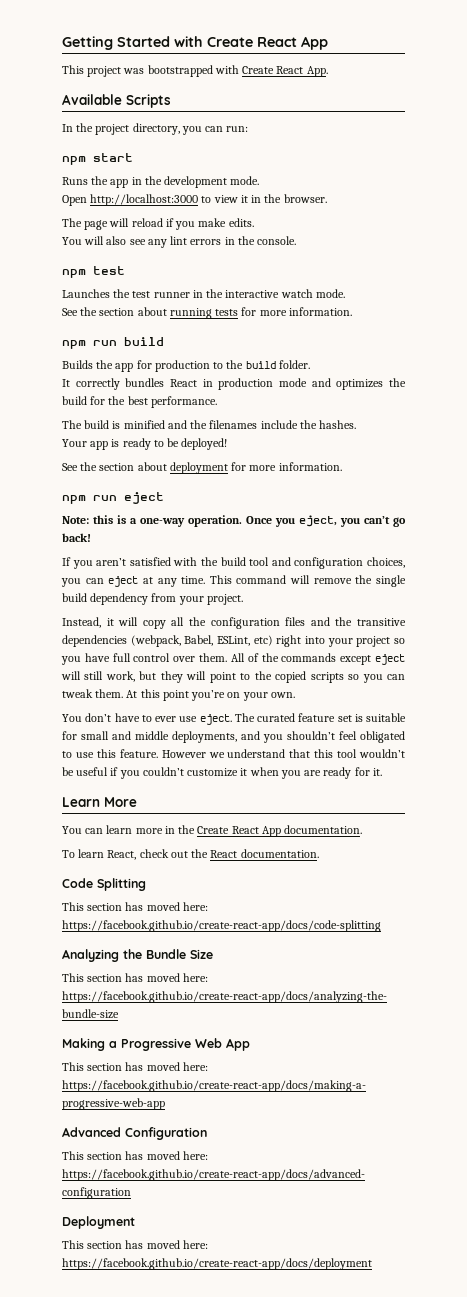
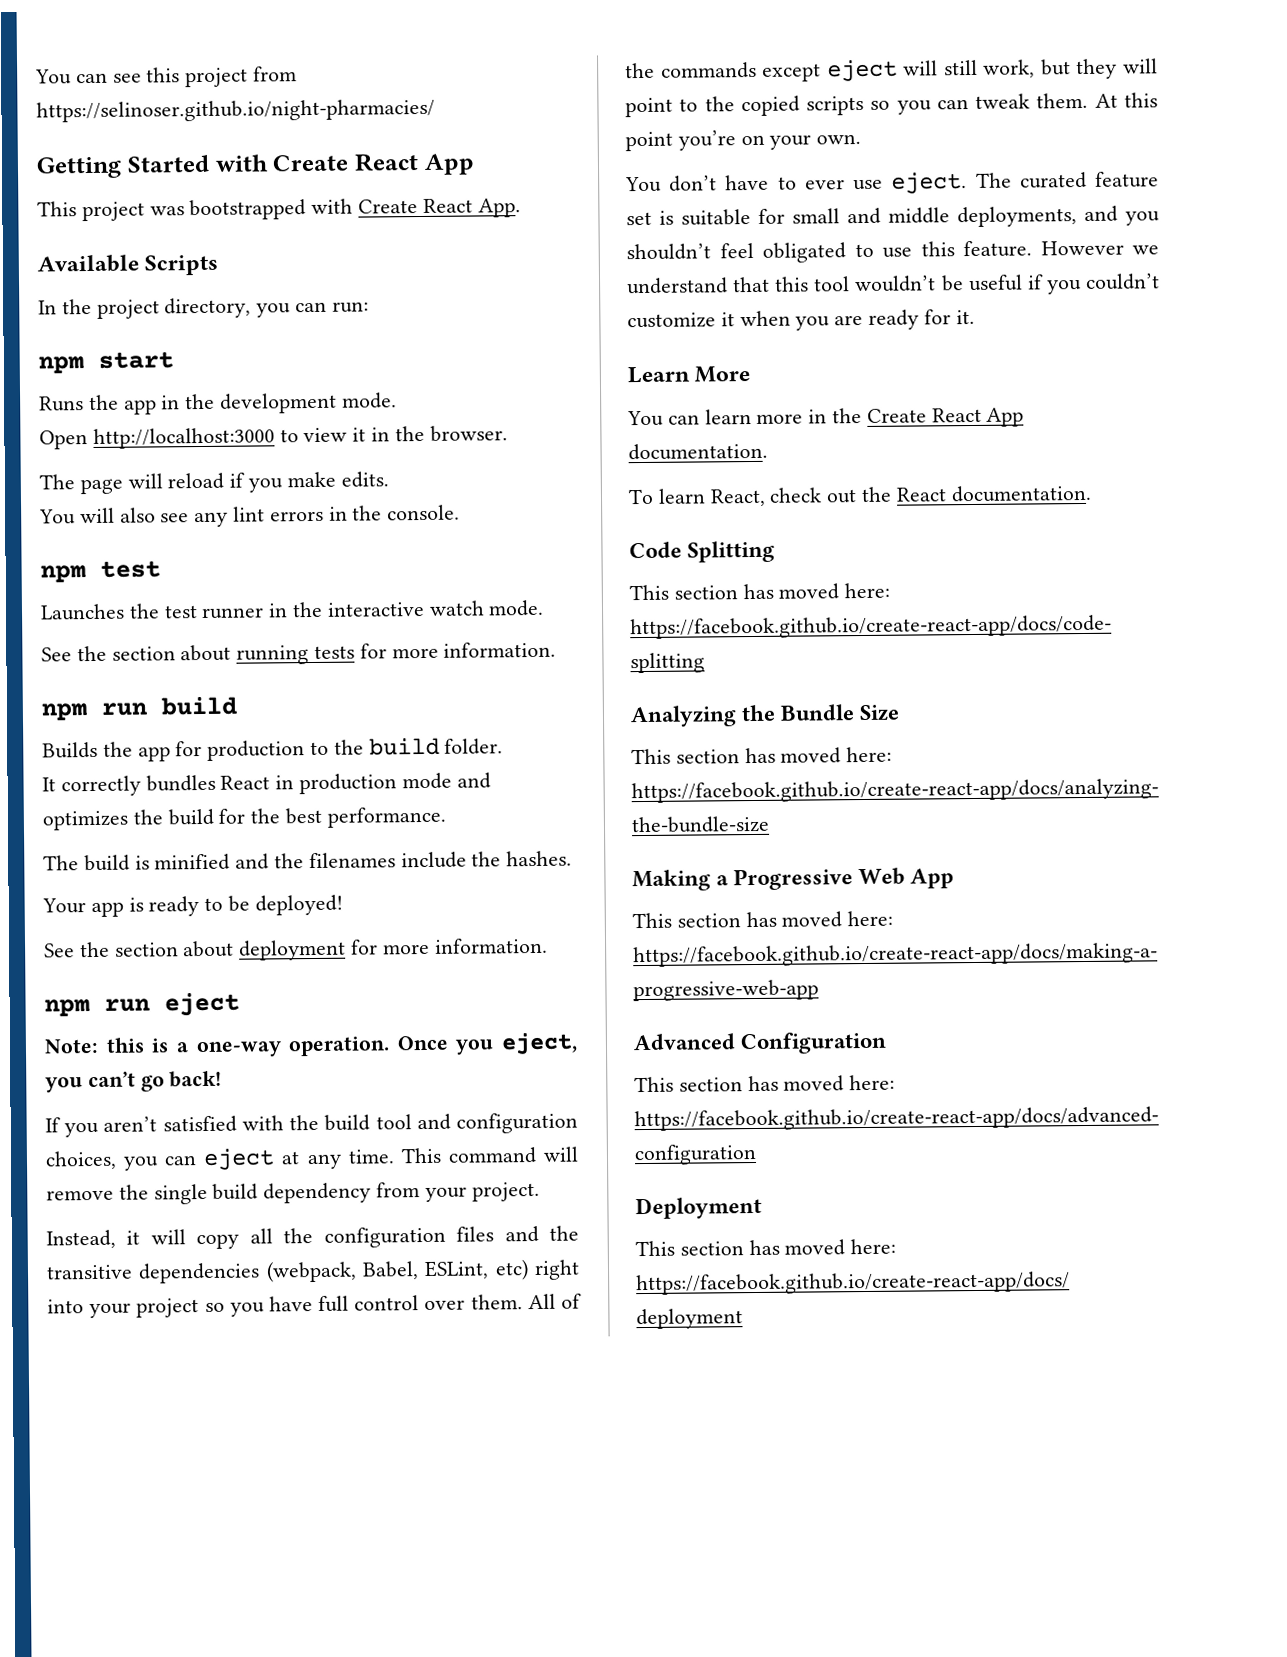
+ You can see this project from https://selinoser.github.io/night-pharmacies/

